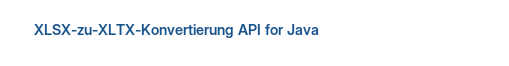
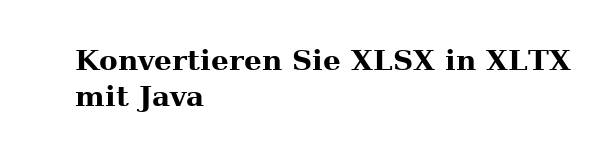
- XLSX-zu-XLTX-Konvertierung API for Java
+ Konvertieren Sie XLSX in XLTX mit Java

